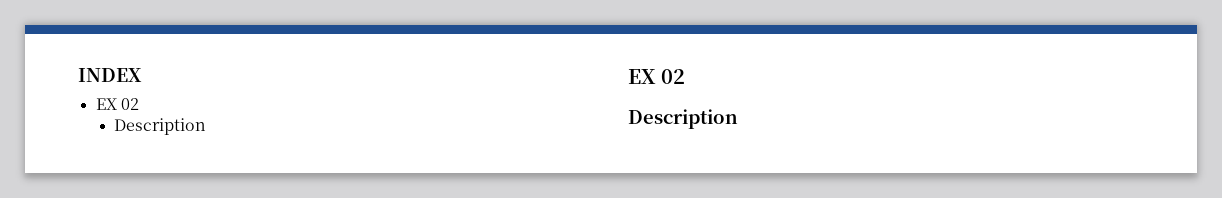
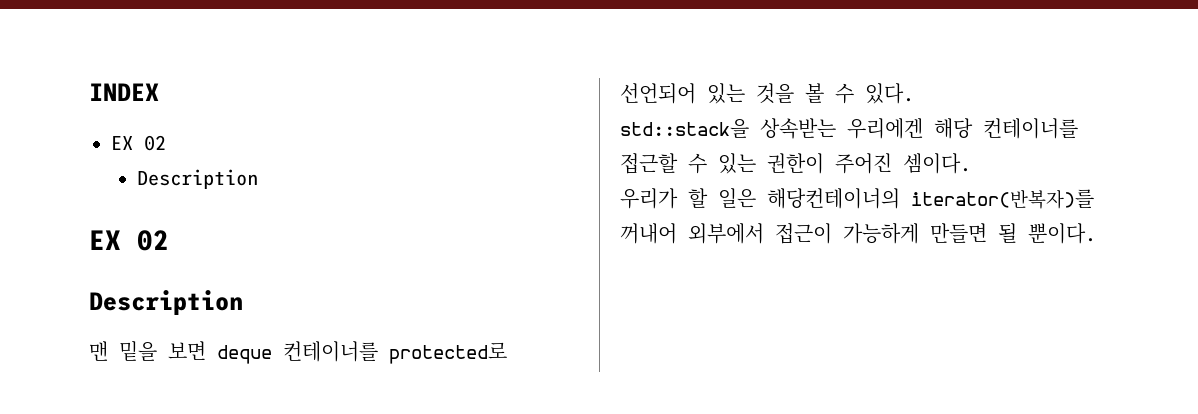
+ 맨 밑을 보면 deque 컨테이너를 protected로 선언되어 있는 것을 볼 수 있다.
+ std::stack을 상속받는 우리에겐 해당 컨테이너를 접근할 수 있는 권한이 주어진 셈이다.
+ 우리가 할 일은 해당컨테이너의 iterator(반복자)를 꺼내어 외부에서 접근이 가능하게 만들면 될 뿐이다.

